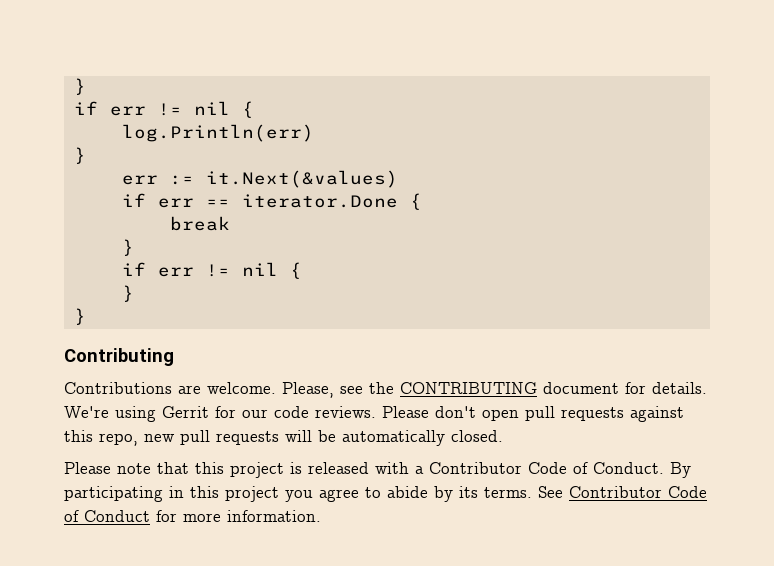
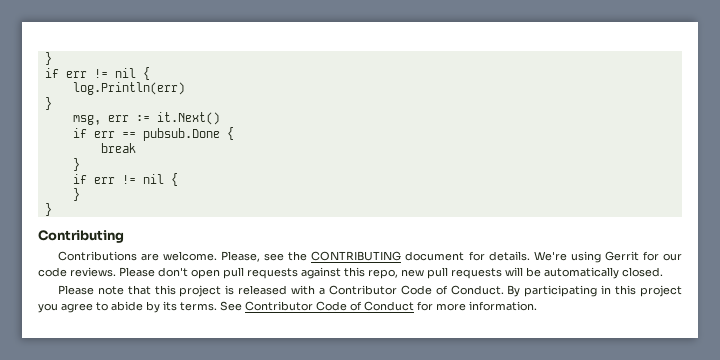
- err := it.Next(&values)
+ msg, err := it.Next()
- if err == iterator.Done {
+ if err == pubsub.Done {

